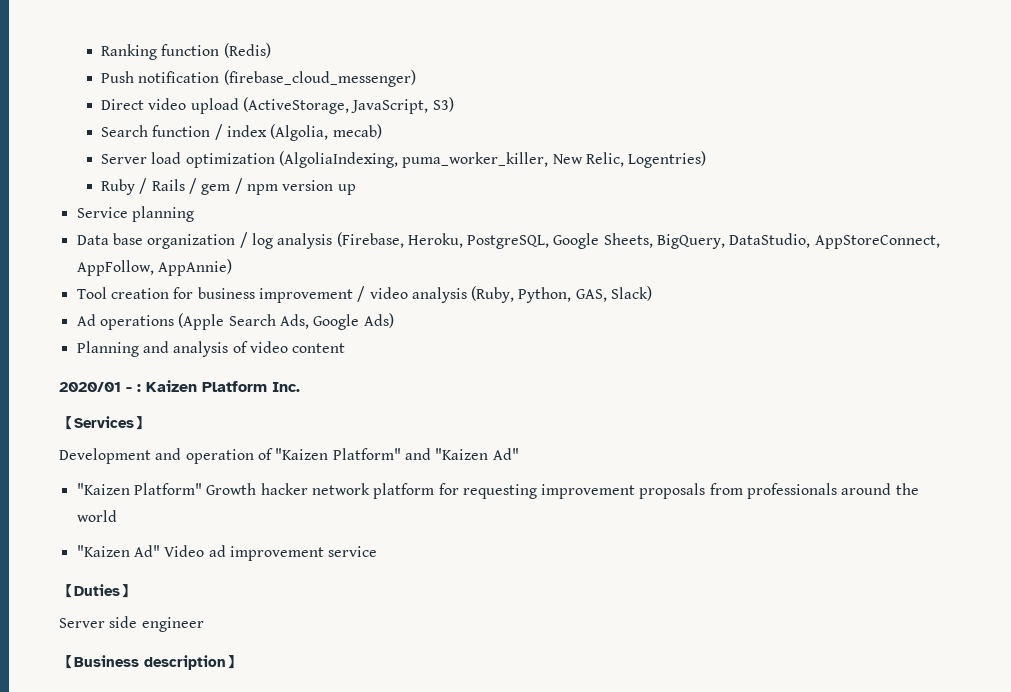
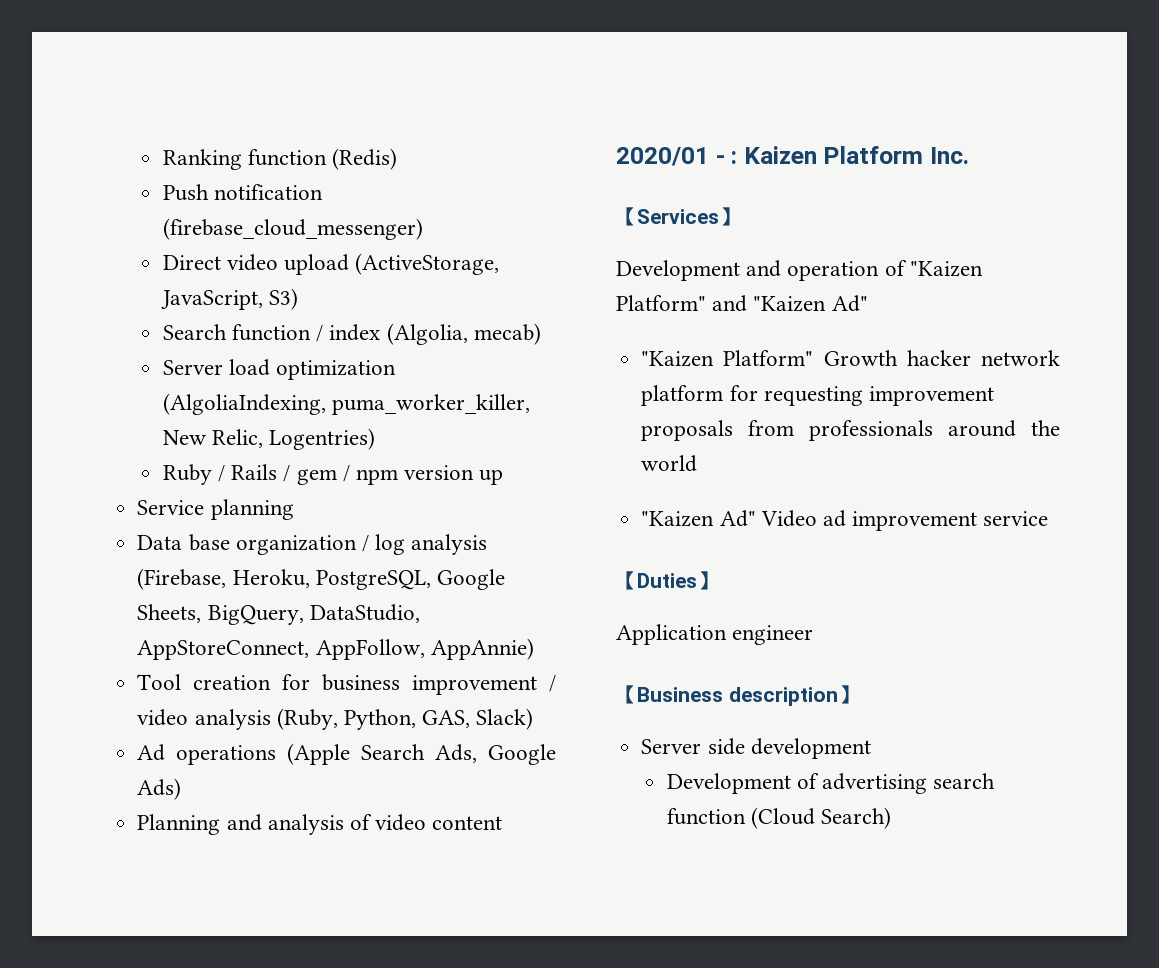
- Server side engineer
+ Application engineer
+ Server side development
+ Development of advertising search function (Cloud Search)

